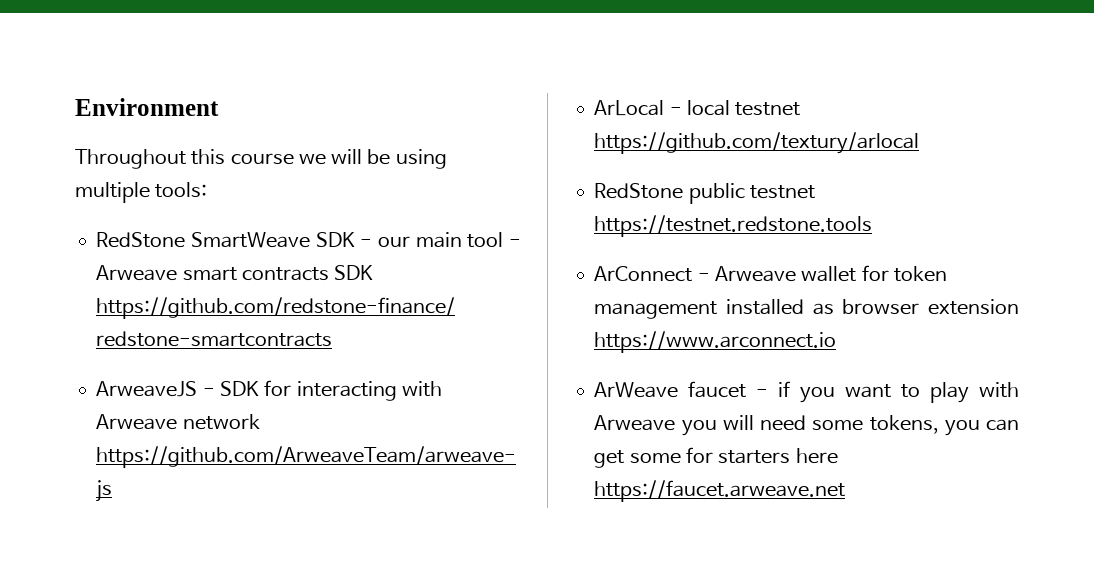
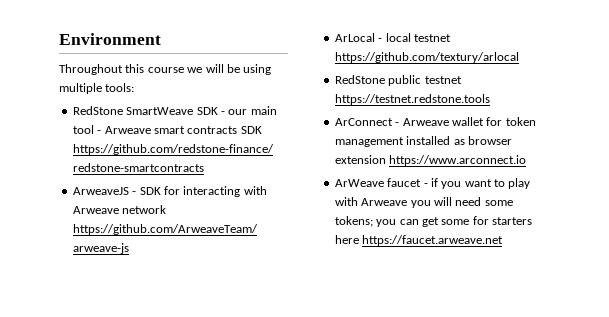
- ArWeave faucet - if you want to play with Arweave you will need some tokens, you can get some for starters here https://faucet.arweave.net
+ ArWeave faucet - if you want to play with Arweave you will need some tokens; you can get some for starters here https://faucet.arweave.net

